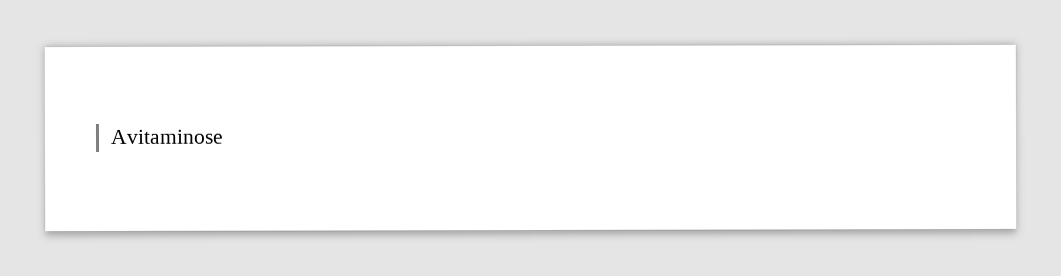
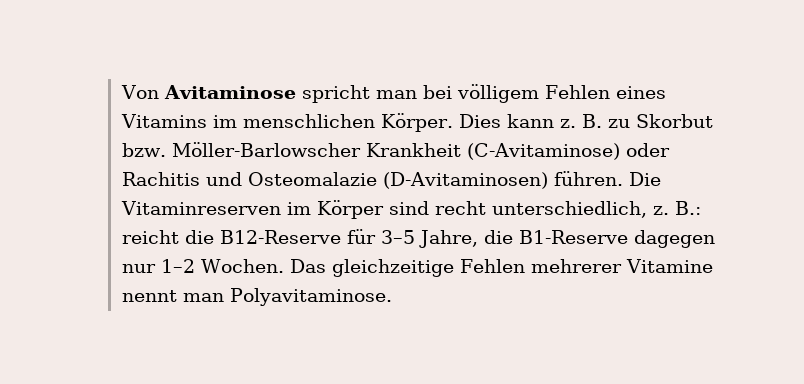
- Avitaminose
+ Von Avitaminose spricht man bei völligem Fehlen eines Vitamins im menschlichen Körper. Dies kann z. B. zu Skorbut bzw. Möller-Barlowscher Krankheit (C-Avitaminose) oder Rachitis und Osteomalazie (D-Avitaminosen) führen. Die Vitaminreserven im Körper sind recht unterschiedlich, z. B.: reicht die B12-Reserve für 3–5 Jahre, die B1-Reserve dagegen nur 1–2 Wochen. Das gleichzeitige Fehlen mehrerer Vitamine nennt man Polyavitaminose.

